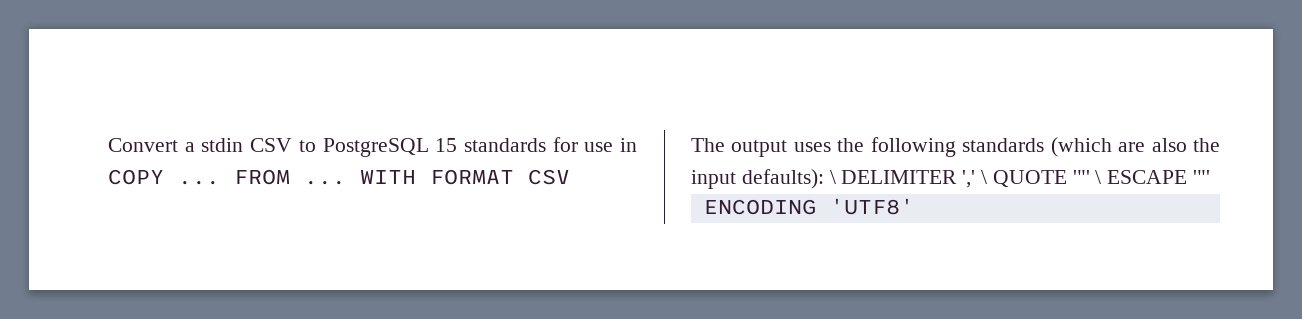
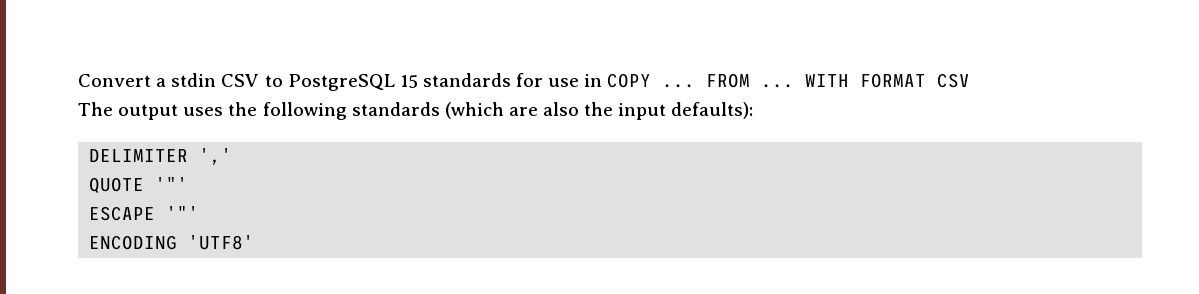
- The output uses the following standards (which are also the input defaults): \ DELIMITER ',' \ QUOTE '"' \ ESCAPE '"'
+ The output uses the following standards (which are also the input defaults):
+ DELIMITER ','
+ QUOTE '"'
+ ESCAPE '"'

